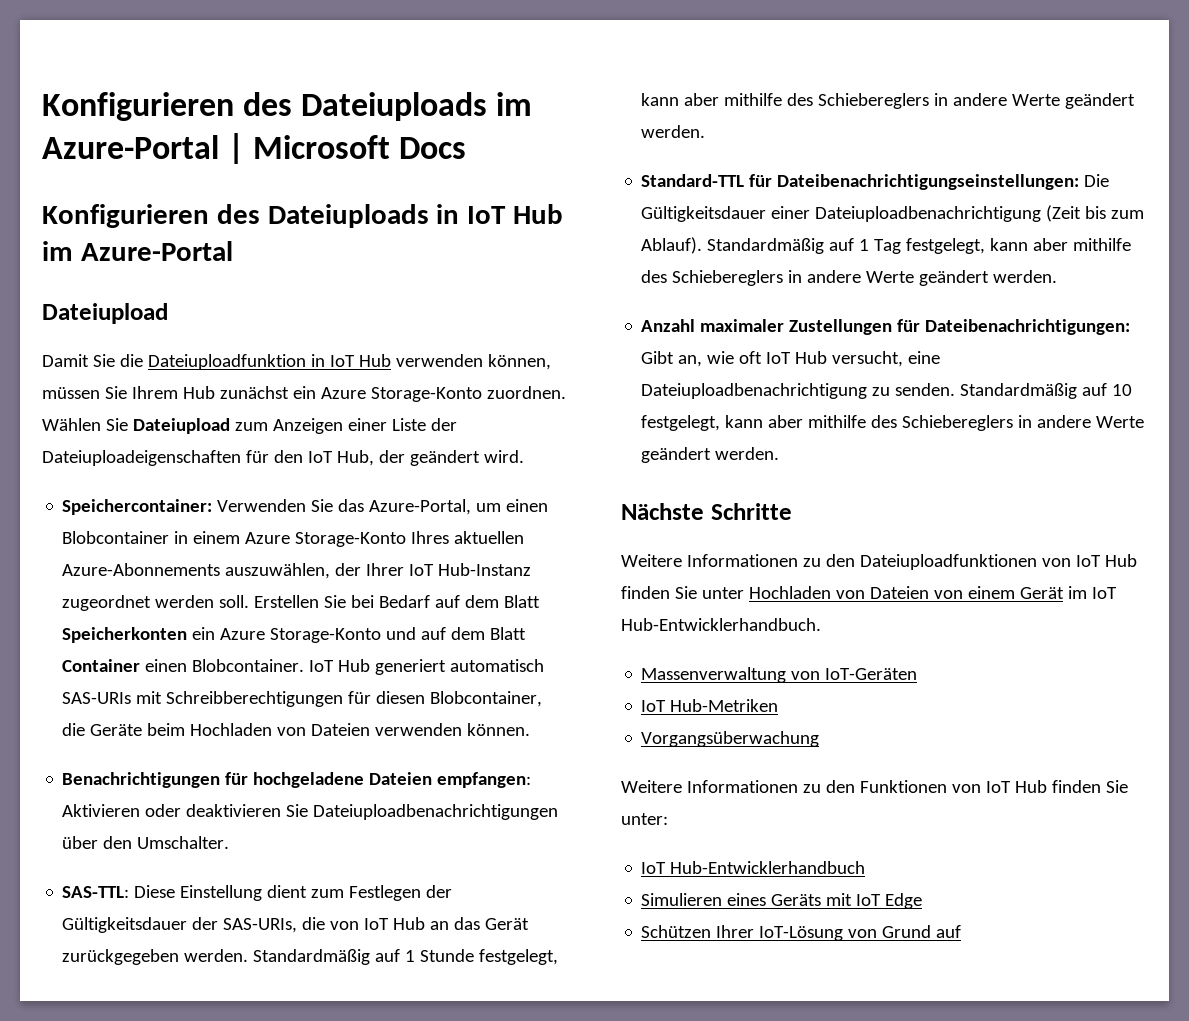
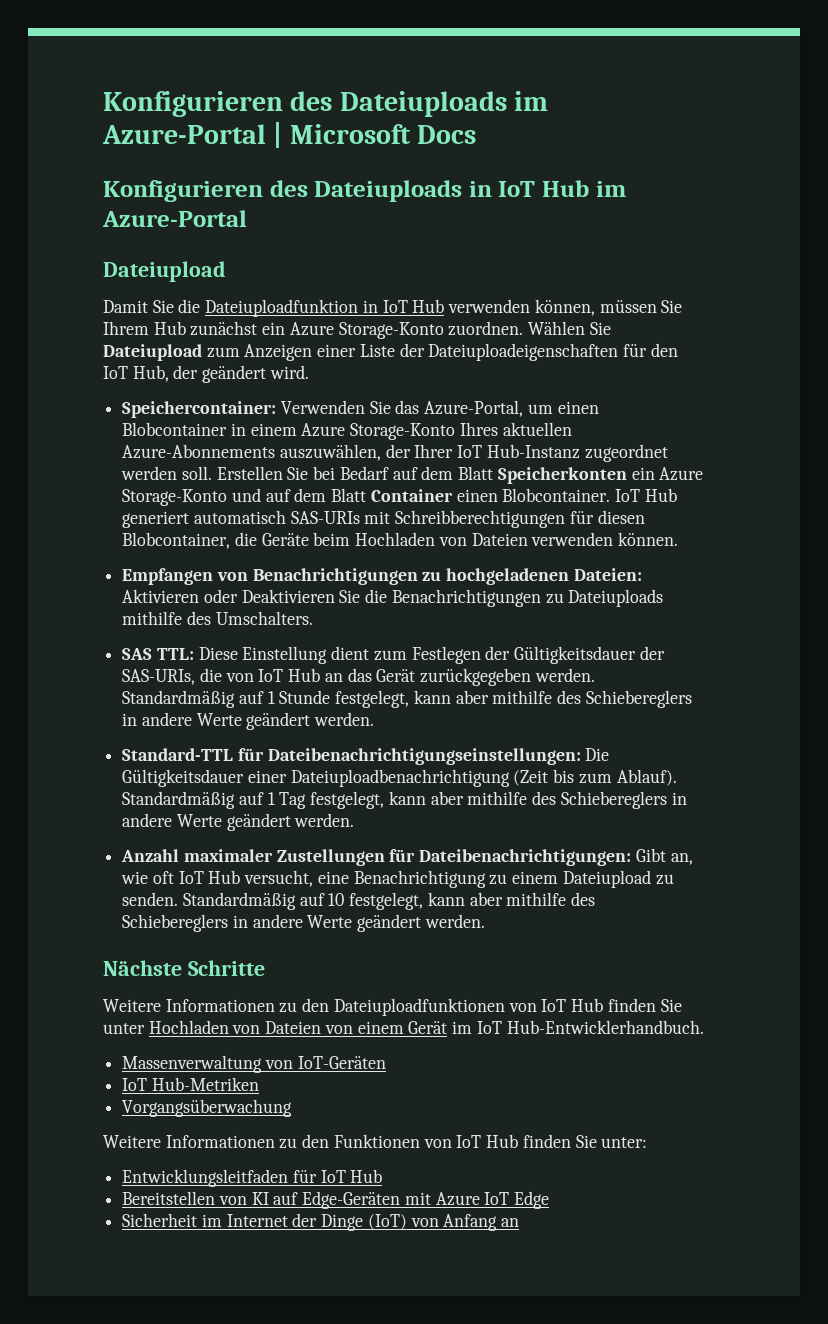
- Benachrichtigungen für hochgeladene Dateien empfangen: Aktivieren oder deaktivieren Sie Dateiuploadbenachrichtigungen über den Umschalter.
- SAS-TTL: Diese Einstellung dient zum Festlegen der Gültigkeitsdauer der SAS-URIs, die von IoT Hub an das Gerät zurückgegeben werden.
+ Empfangen von Benachrichtigungen zu hochgeladenen Dateien: Aktivieren oder Deaktivieren Sie die Benachrichtigungen zu Dateiuploads mithilfe des Umschalters.
+ SAS TTL: Diese Einstellung dient zum Festlegen der Gültigkeitsdauer der SAS-URIs, die von IoT Hub an das Gerät zurückgegeben werden.
- Anzahl maximaler Zustellungen für Dateibenachrichtigungen: Gibt an, wie oft IoT Hub versucht, eine Dateiuploadbenachrichtigung zu senden.
+ Anzahl maximaler Zustellungen für Dateibenachrichtigungen: Gibt an, wie oft IoT Hub versucht, eine Benachrichtigung zu einem Dateiupload zu senden.
- IoT Hub-Entwicklerhandbuch
- Simulieren eines Geräts mit IoT Edge
- Schützen Ihrer IoT-Lösung von Grund auf
+ Entwicklungsleitfaden für IoT Hub
+ Bereitstellen von KI auf Edge-Geräten mit Azure IoT Edge
+ Sicherheit im Internet der Dinge (IoT) von Anfang an

